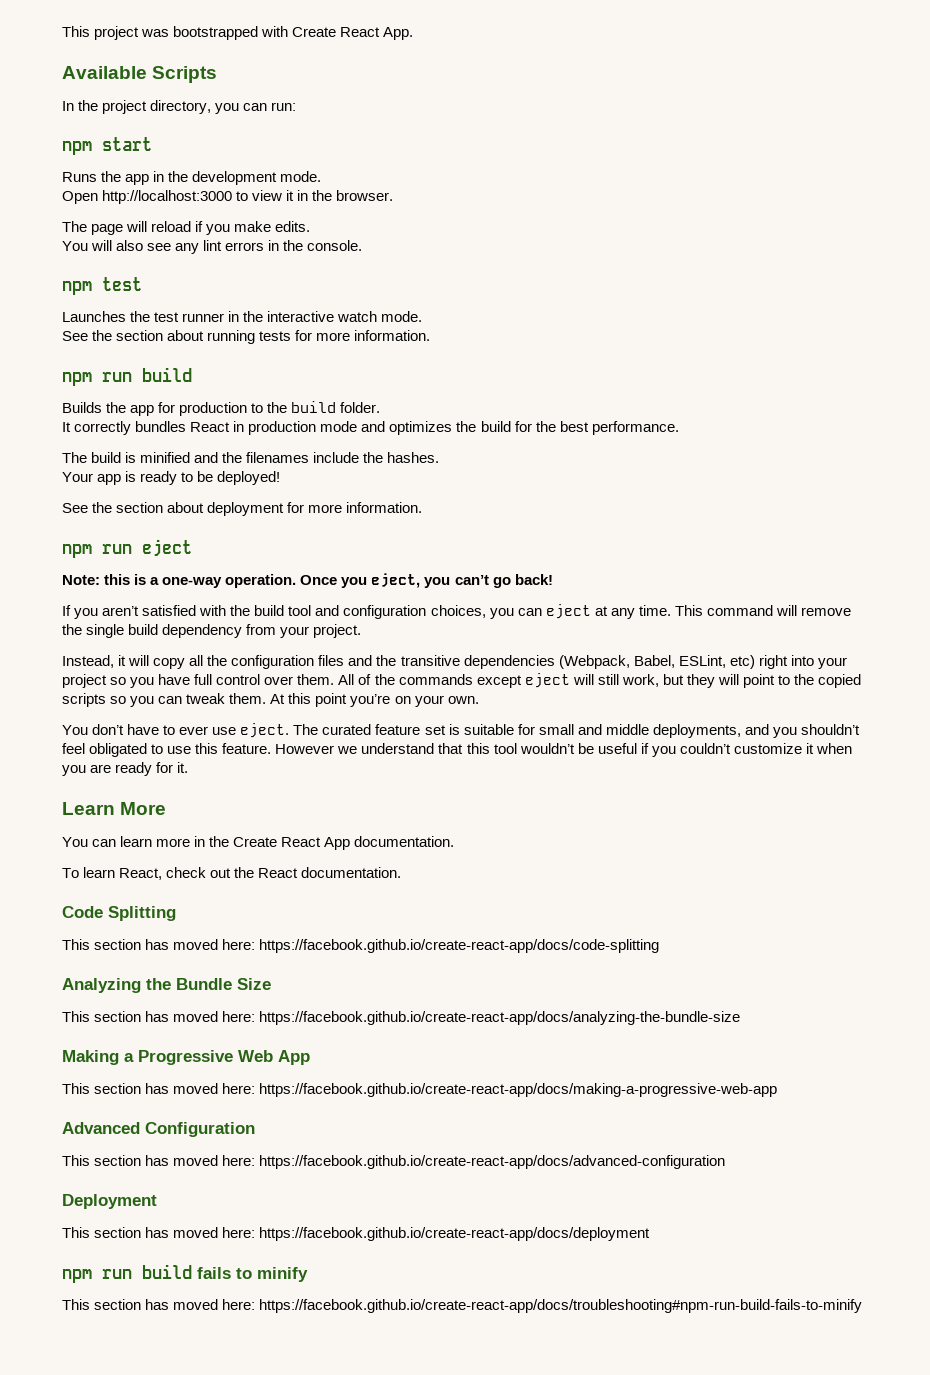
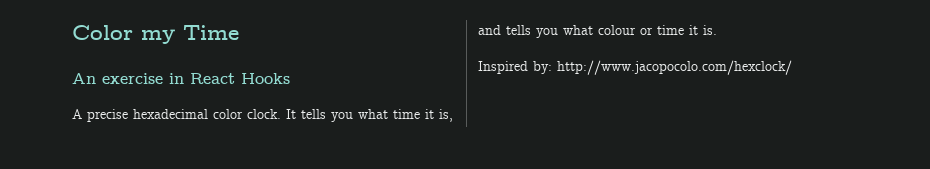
- This project was bootstrapped with Create React App.
- Available Scripts
- In the project directory, you can run:
- npm start
- Runs the app in the development mode.
- Open http://localhost:3000 to view it in the browser.
- The page will reload if you make edits.
- You will also see any lint errors in the console.
- npm test
- Launches the test runner in the interactive watch mode.
- See the section about running tests for more information.
- npm run build
- Builds the app for production to the build folder.
- It correctly bundles React in production mode and optimizes the build for the best performance.
- The build is minified and the filenames include the hashes.
- Your app is ready to be deployed!
- See the section about deployment for more information.
- npm run eject
- Note: this is a one-way operation. Once you eject, you can’t go back!
- If you aren’t satisfied with the build tool and configuration choices, you can eject at any time. This command will remove the single build dependency from your project.
- Instead, it will copy all the configuration files and the transitive dependencies (Webpack, Babel, ESLint, etc) right into your project so you have full control over them. All of the commands except eject will still work, but they will point to the copied scripts so you can tweak them. At this point you’re on your own.
- You don’t have to ever use eject. The curated feature set is suitable for small and middle deployments, and you shouldn’t feel obligated to use this feature. However we understand that this tool wouldn’t be useful if you couldn’t customize it when you are ready for it.
- Learn More
- You can learn more in the Create React App documentation.
- To learn React, check out the React documentation.
- Code Splitting
- This section has moved here: https://facebook.github.io/create-react-app/docs/code-splitting
- Analyzing the Bundle Size
- This section has moved here: https://facebook.github.io/create-react-app/docs/analyzing-the-bundle-size
- Making a Progressive Web App
- This section has moved here: https://facebook.github.io/create-react-app/docs/making-a-progressive-web-app
- Advanced Configuration
- This section has moved here: https://facebook.github.io/create-react-app/docs/advanced-configuration
- Deployment
- This section has moved here: https://facebook.github.io/create-react-app/docs/deployment
- npm run build fails to minify
- This section has moved here: https://facebook.github.io/create-react-app/docs/troubleshooting#npm-run-build-fails-to-minify
+ Color my Time
+ An exercise in React Hooks
+ A precise hexadecimal color clock. It tells you what time it is, and tells you what colour or time it is.
+ Inspired by: http://www.jacopocolo.com/hexclock/

